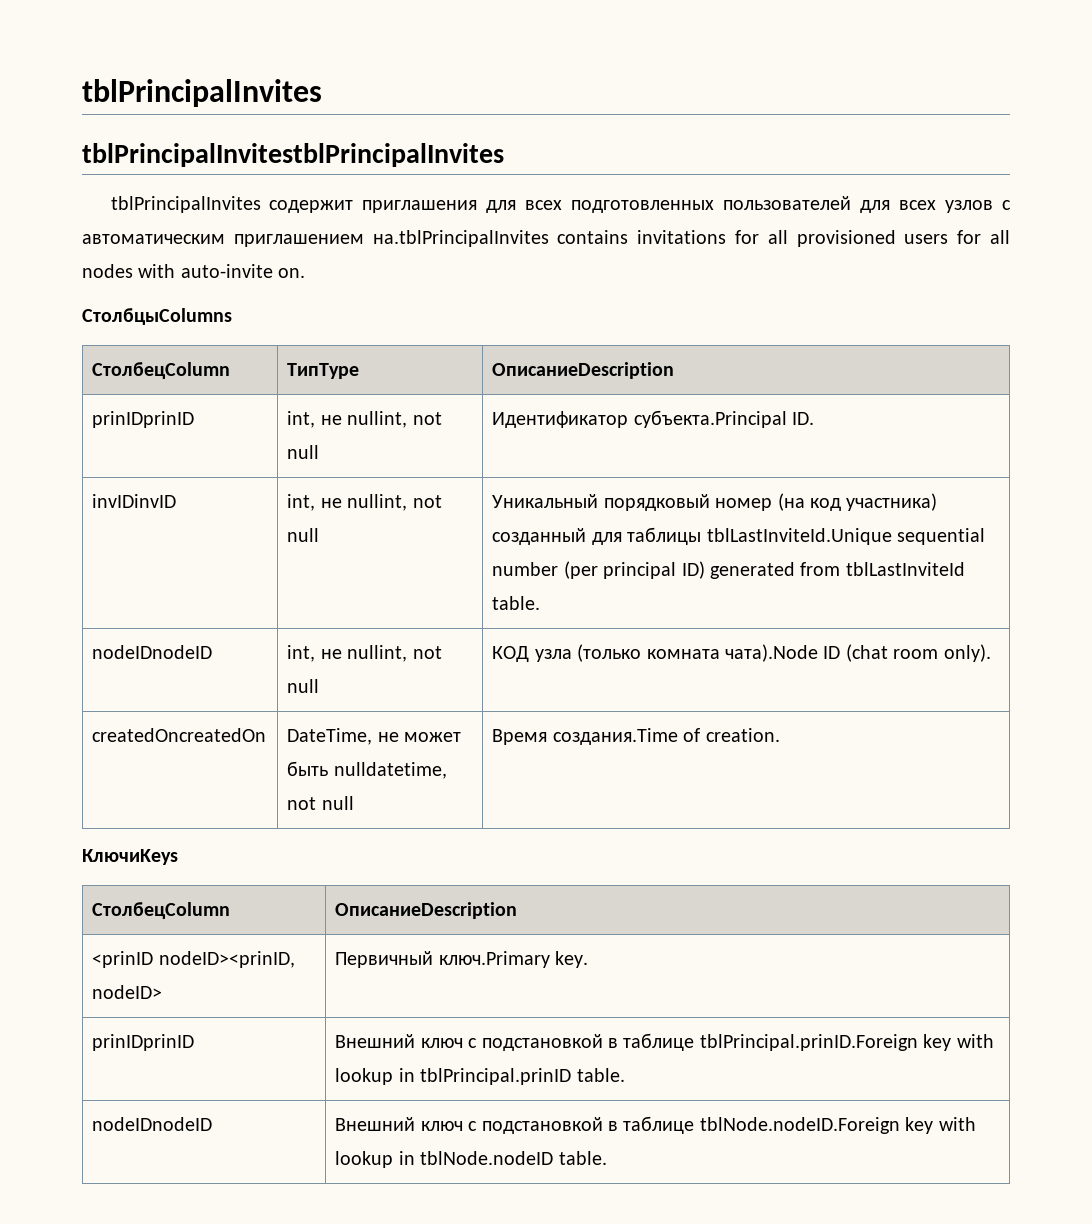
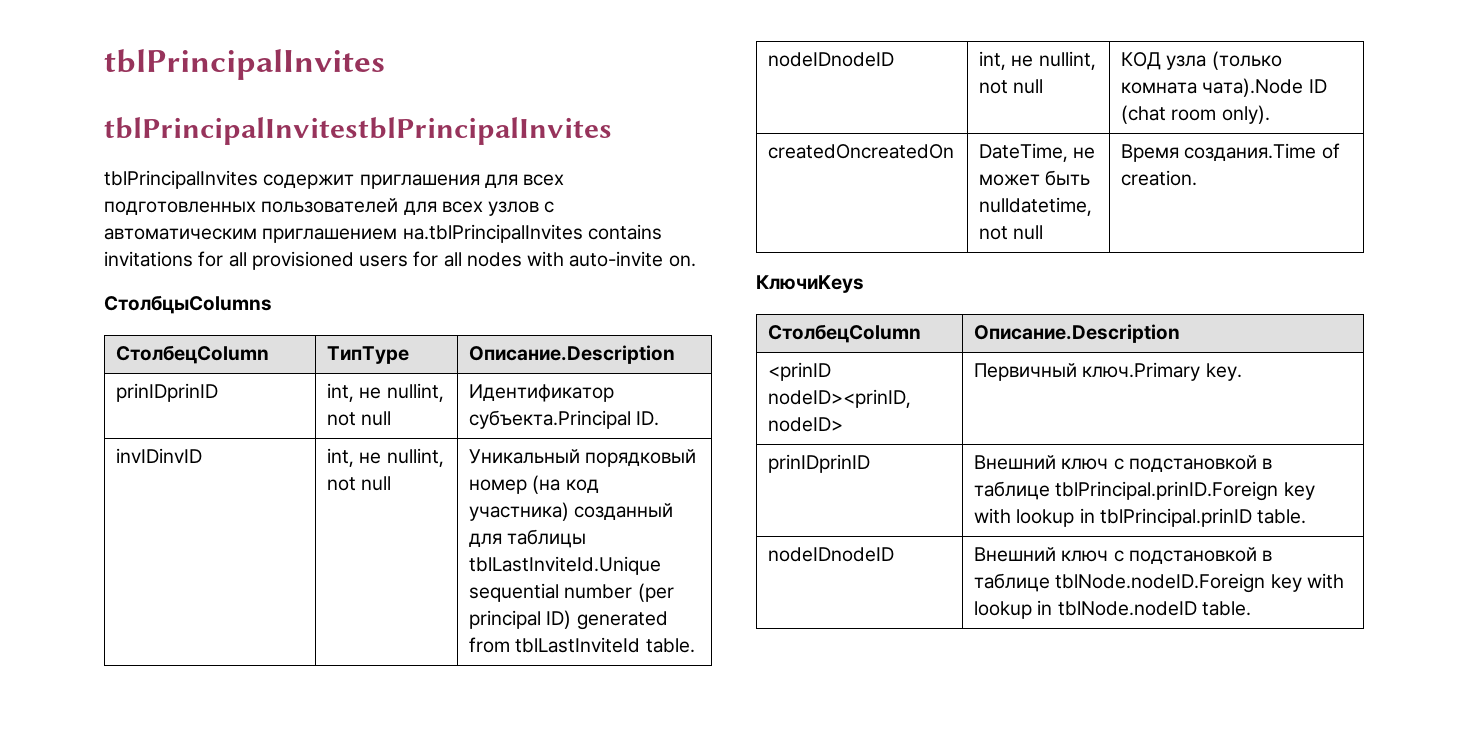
- СтолбецColumn | ТипType | ОписаниеDescription
+ СтолбецColumn | ТипType | Описание.Description
- СтолбецColumn | ОписаниеDescription
+ СтолбецColumn | Описание.Description

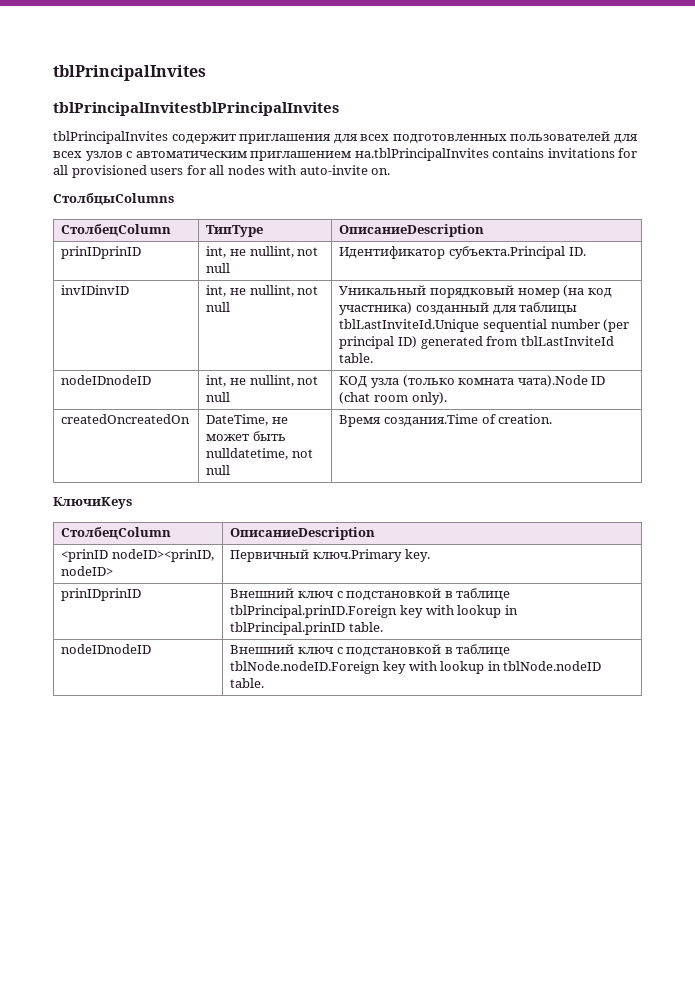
- СтолбецColumn | ТипType | Описание.Description
+ СтолбецColumn | ТипType | ОписаниеDescription
- СтолбецColumn | Описание.Description
+ СтолбецColumn | ОписаниеDescription

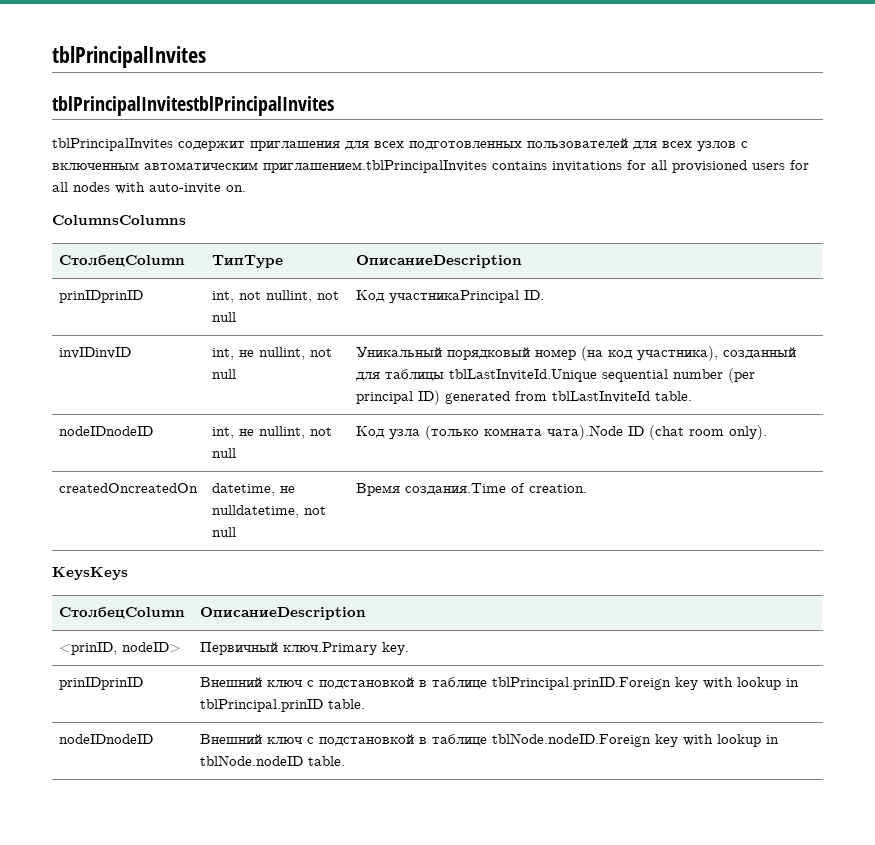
- tblPrincipalInvites содержит приглашения для всех подготовленных пользователей для всех узлов с автоматическим приглашением на.tblPrincipalInvites contains invitations for all provisioned users for all nodes with auto-invite on.
+ tblPrincipalInvites содержит приглашения для всех подготовленных пользователей для всех узлов с включенным автоматическим приглашением.tblPrincipalInvites contains invitations for all provisioned users for all nodes with auto-invite on.
- СтолбцыColumns
+ ColumnsColumns
- prinIDprinID | int, не nullint, not null | Идентификатор субъекта.Principal ID.
+ prinIDprinID | int, not nullint, not null | Код участникаPrincipal ID.
- invIDinvID | int, не nullint, not null | Уникальный порядковый номер (на код участника) созданный для таблицы tblLastInviteId.Unique sequential number (per principal ID) generated from tblLastInviteId table.
+ invIDinvID | int, не nullint, not null | Уникальный порядковый номер (на код участника), созданный для таблицы tblLastInviteId.Unique sequential number (per principal ID) generated from tblLastInviteId table.
- nodeIDnodeID | int, не nullint, not null | КОД узла (только комната чата).Node ID (chat room only).
+ nodeIDnodeID | int, не nullint, not null | Код узла (только комната чата).Node ID (chat room only).
- createdOncreatedOn | DateTime, не может быть nulldatetime, not null | Время создания.Time of creation.
+ createdOncreatedOn | datetime, не nulldatetime, not null | Время создания.Time of creation.
- КлючиKeys
+ KeysKeys
- <prinID nodeID><prinID, nodeID> | Первичный ключ.Primary key.
+ <prinID, nodeID> | Первичный ключ.Primary key.

